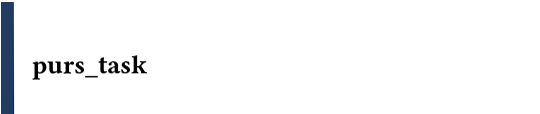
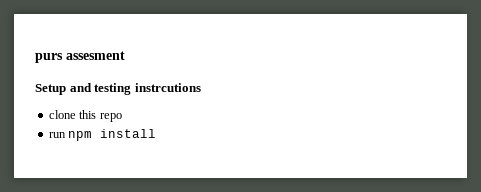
- purs_task
+ purs assesment
+ Setup and testing instrcutions
+ clone this repo
+ run npm install

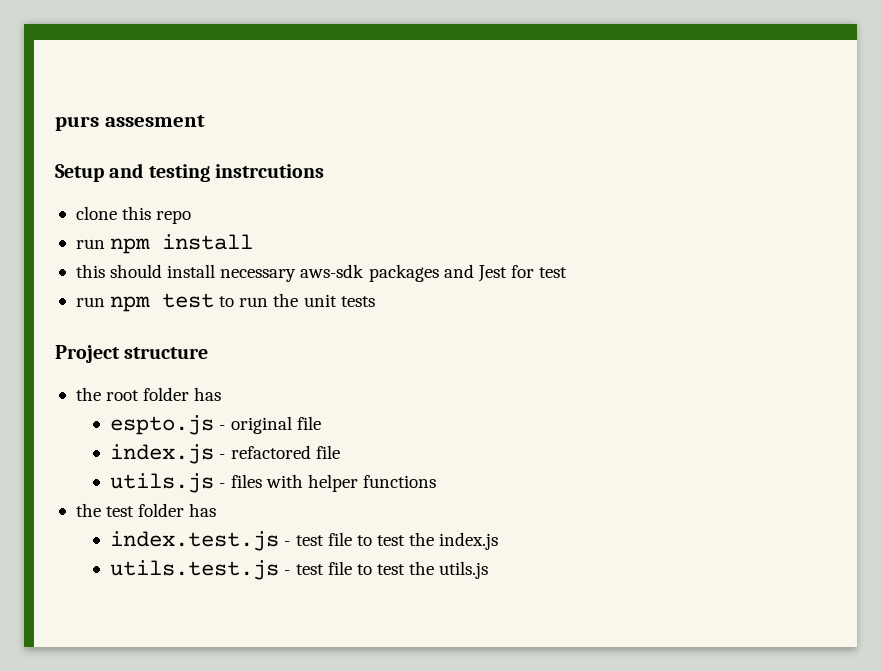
+ this should install necessary aws-sdk packages and Jest for test
+ run npm test to run the unit tests
+ Project structure
+ the root folder has
+ espto.js - original file
+ index.js - refactored file
+ utils.js - files with helper functions
+ the test folder has
+ index.test.js - test file to test the index.js
+ utils.test.js - test file to test the utils.js

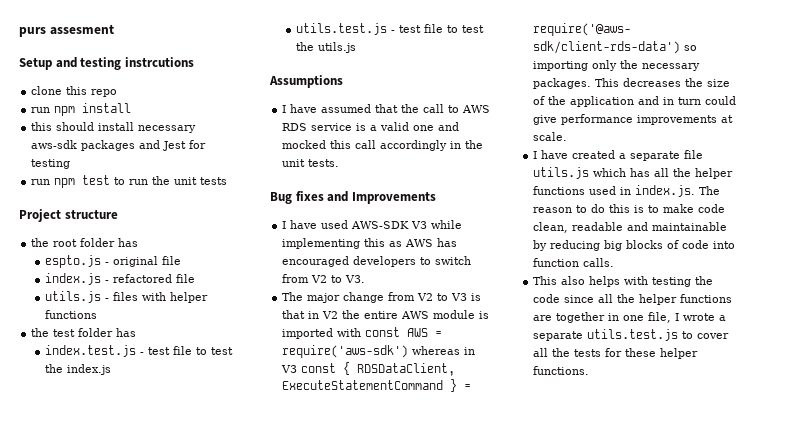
- this should install necessary aws-sdk packages and Jest for test
+ this should install necessary aws-sdk packages and Jest for testing
+ Assumptions
+ I have assumed that the call to AWS RDS service is a valid one and mocked this call accordingly in the unit tests.
+ Bug fixes and Improvements
+ I have used AWS-SDK V3 while implementing this as AWS has encouraged developers to switch from V2 to V3.
+ The major change from V2 to V3 is that in V2 the entire AWS module is imported with const AWS = require('aws-sdk') whereas in V3 const { RDSDataClient, ExecuteStatementCommand } = require('@aws- sdk/client-rds-data') so importing only the necessary packages. This decreases the size of the application and in turn could give performance improvements at scale.
+ I have created a separate file utils.js which has all the helper functions used in index.js. The reason to do this is to make code clean, readable and maintainable by reducing big blocks of code into function calls.
+ This also helps with testing the code since all the helper functions are together in one file, I wrote a separate utils.test.js to cover all the tests for these helper functions.

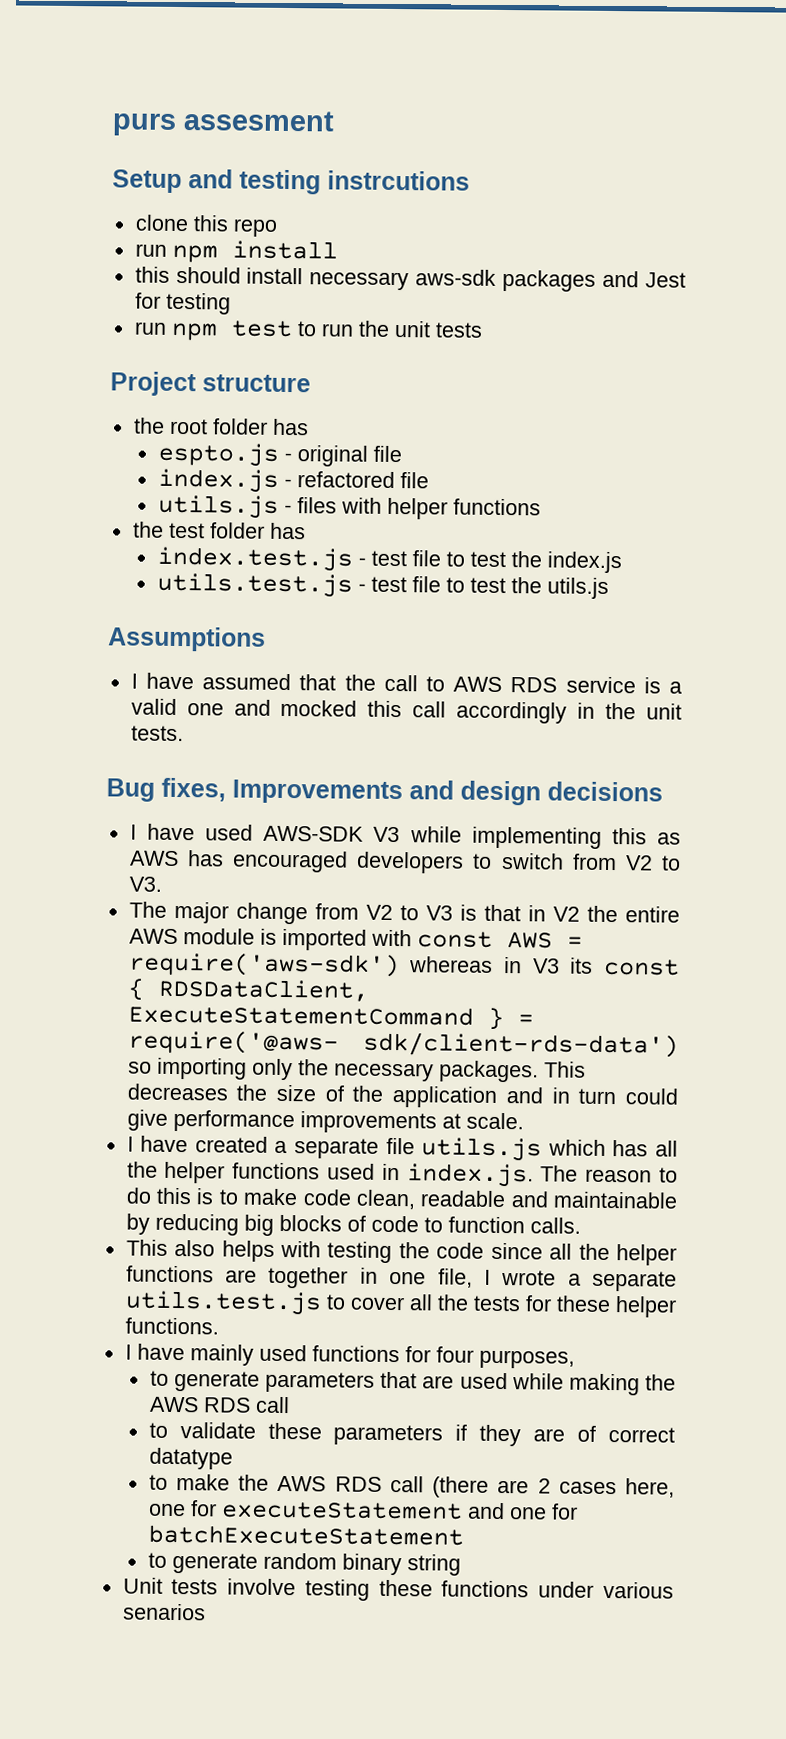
- Bug fixes and Improvements
+ Bug fixes, Improvements and design decisions
- The major change from V2 to V3 is that in V2 the entire AWS module is imported with const AWS = require('aws-sdk') whereas in V3 const { RDSDataClient, ExecuteStatementCommand } = require('@aws- sdk/client-rds-data') so importing only the necessary packages.
+ The major change from V2 to V3 is that in V2 the entire AWS module is imported with const AWS = require('aws-sdk') whereas in V3 its const { RDSDataClient, ExecuteStatementCommand } = require('@aws- sdk/client-rds-data') so importing only the necessary packages.
- I have created a separate file utils.js which has all the helper functions used in index.js. The reason to do this is to make code clean, readable and maintainable by reducing big blocks of code into function calls.
+ I have created a separate file utils.js which has all the helper functions used in index.js. The reason to do this is to make code clean, readable and maintainable by reducing big blocks of code to function calls.
+ I have mainly used functions for four purposes,
+ to generate parameters that are used while making the AWS RDS call
+ to validate these parameters if they are of correct datatype
+ to make the AWS RDS call (there are 2 cases here, one for executeStatement and one for batchExecuteStatement
+ to generate random binary string
+ Unit tests involve testing these functions under various senarios

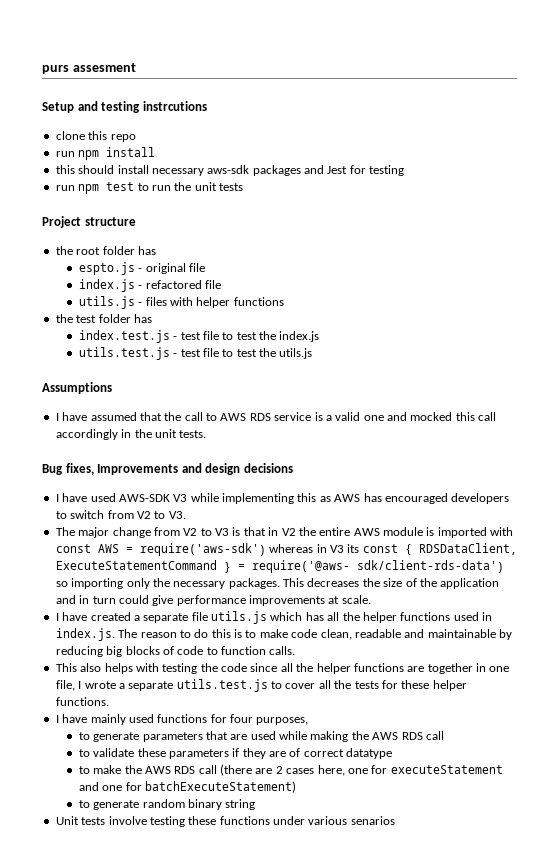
- to make the AWS RDS call (there are 2 cases here, one for executeStatement and one for batchExecuteStatement
+ to make the AWS RDS call (there are 2 cases here, one for executeStatement and one for batchExecuteStatement)

